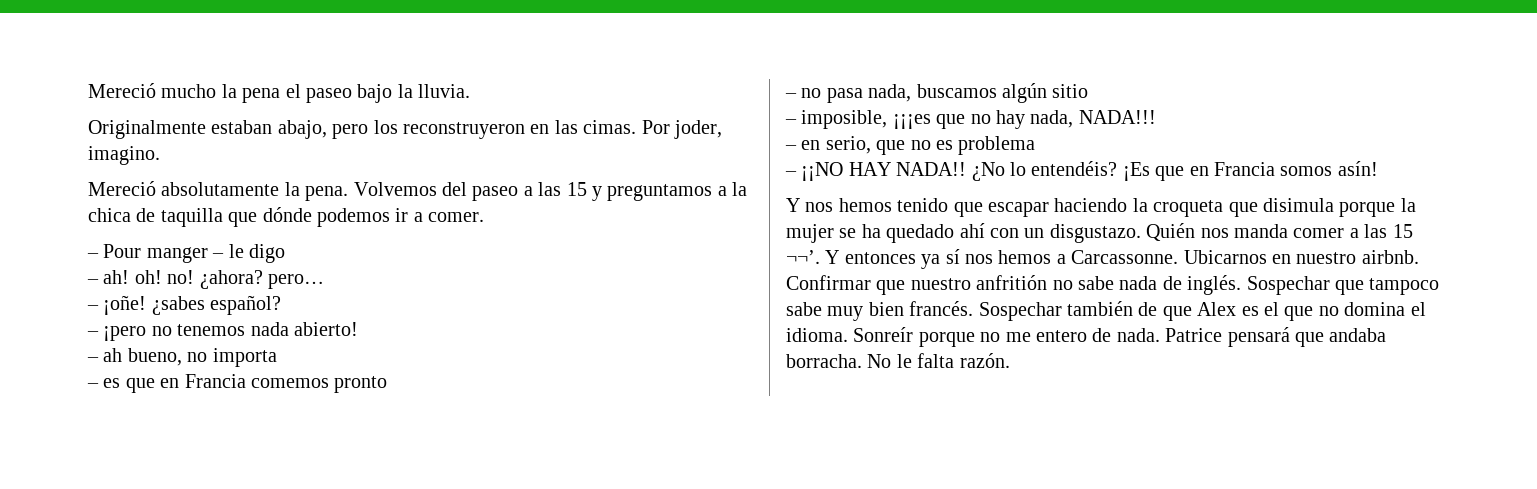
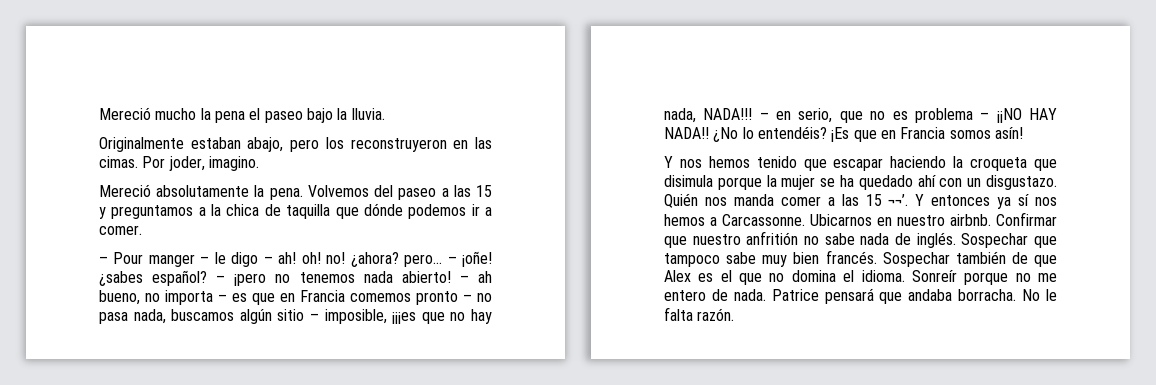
- – Pour manger – le digo
- – ah! oh! no!
+ – Pour manger – le digo – ah! oh! no!
- ¿ahora? pero…
- – ¡oñe!
+ ¿ahora? pero… – ¡oñe!
- ¿sabes español?
- – ¡pero no tenemos nada abierto!
- – ah bueno, no importa
- – es que en Francia comemos pronto
- – no pasa nada, buscamos algún sitio
- – imposible, ¡¡¡es que no hay nada, NADA!!!
- – en serio, que no es problema
- – ¡¡NO HAY NADA!!
+ ¿sabes español? – ¡pero no tenemos nada abierto! – ah bueno, no importa – es que en Francia comemos pronto – no pasa nada, buscamos algún sitio – imposible, ¡¡¡es que no hay nada, NADA!!! – en serio, que no es problema – ¡¡NO HAY NADA!!

